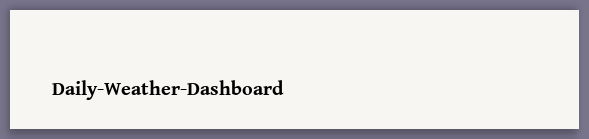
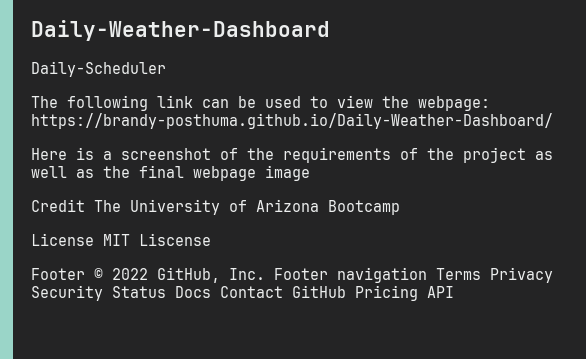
+ Daily-Scheduler
+ The following link can be used to view the webpage: https://brandy-posthuma.github.io/Daily-Weather-Dashboard/
+ Here is a screenshot of the requirements of the project as well as the final webpage image
+ Credit The University of Arizona Bootcamp
+ License MIT Liscense
+ Footer © 2022 GitHub, Inc. Footer navigation Terms Privacy Security Status Docs Contact GitHub Pricing API

